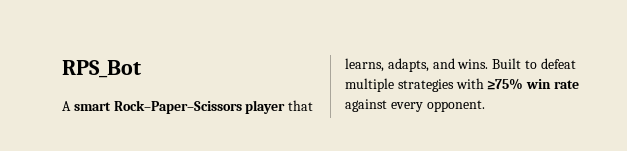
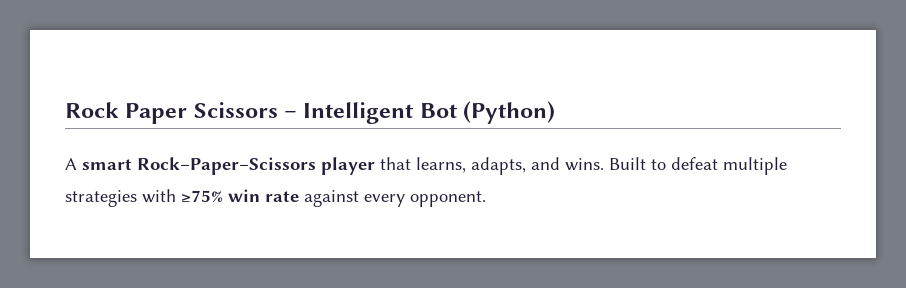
- RPS_Bot
+ Rock Paper Scissors – Intelligent Bot (Python)

